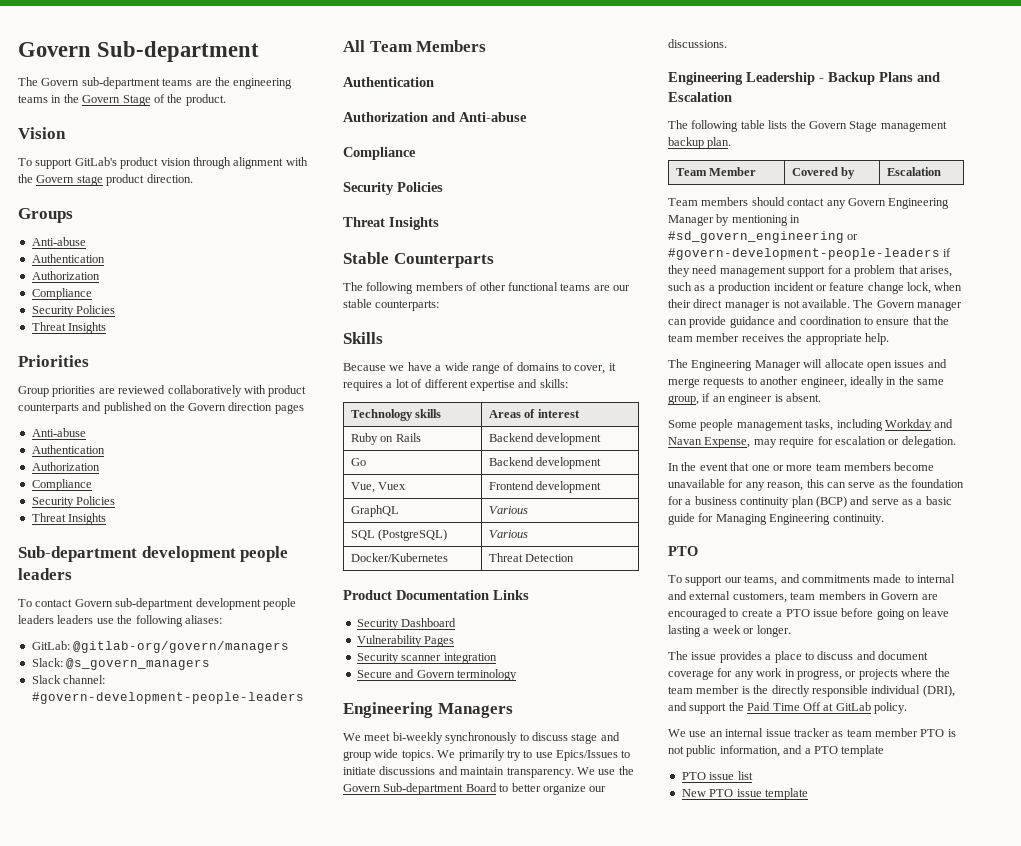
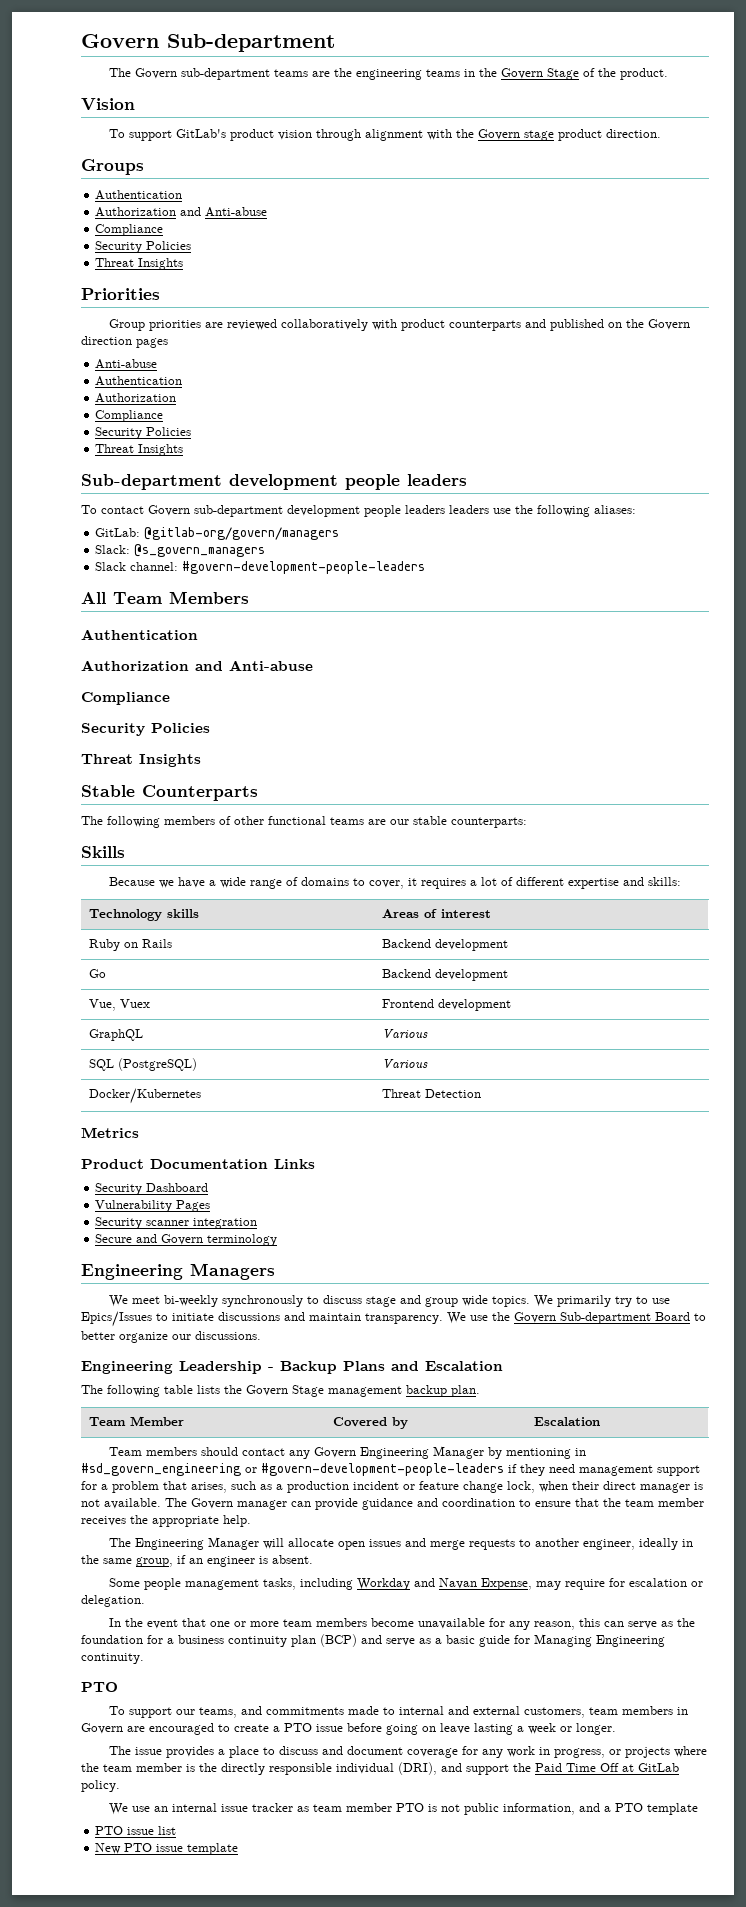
  Groups
- Anti-abuse
  Authentication
- Authorization
+ Authorization and Anti-abuse
+ Metrics

